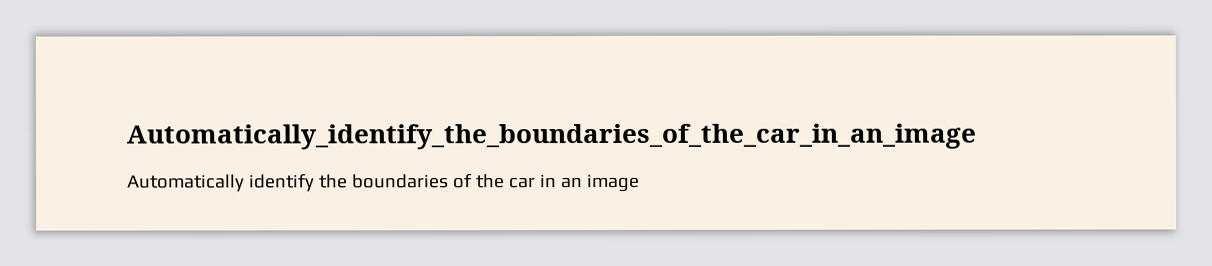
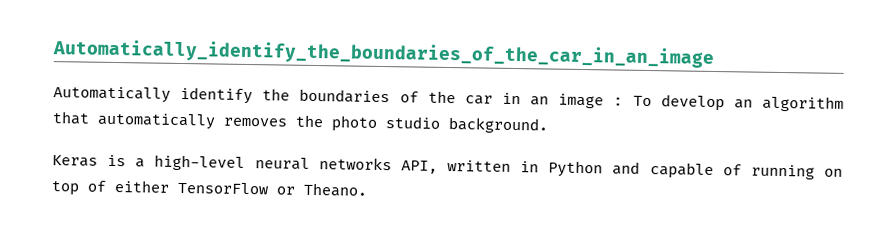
- Automatically identify the boundaries of the car in an image
+ Automatically identify the boundaries of the car in an image : To develop an algorithm that automatically removes the photo studio background.
+ Keras is a high-level neural networks API, written in Python and capable of running on top of either TensorFlow or Theano.

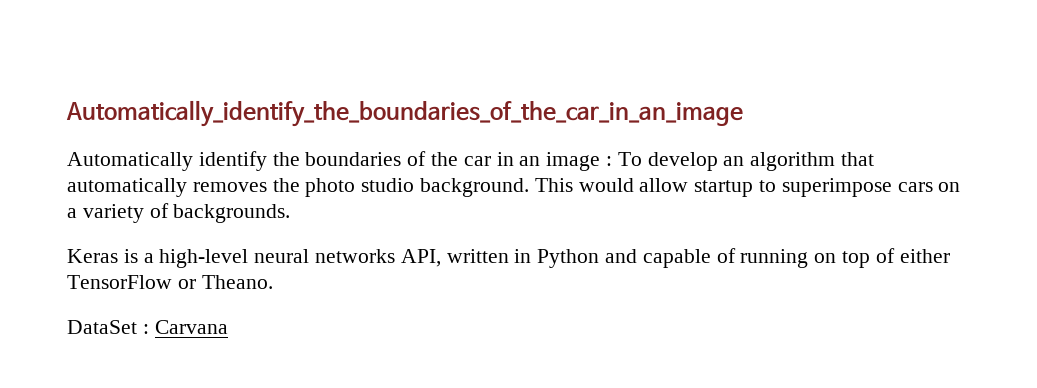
+ This would allow startup to superimpose cars on a variety of backgrounds.
+ DataSet : Carvana

